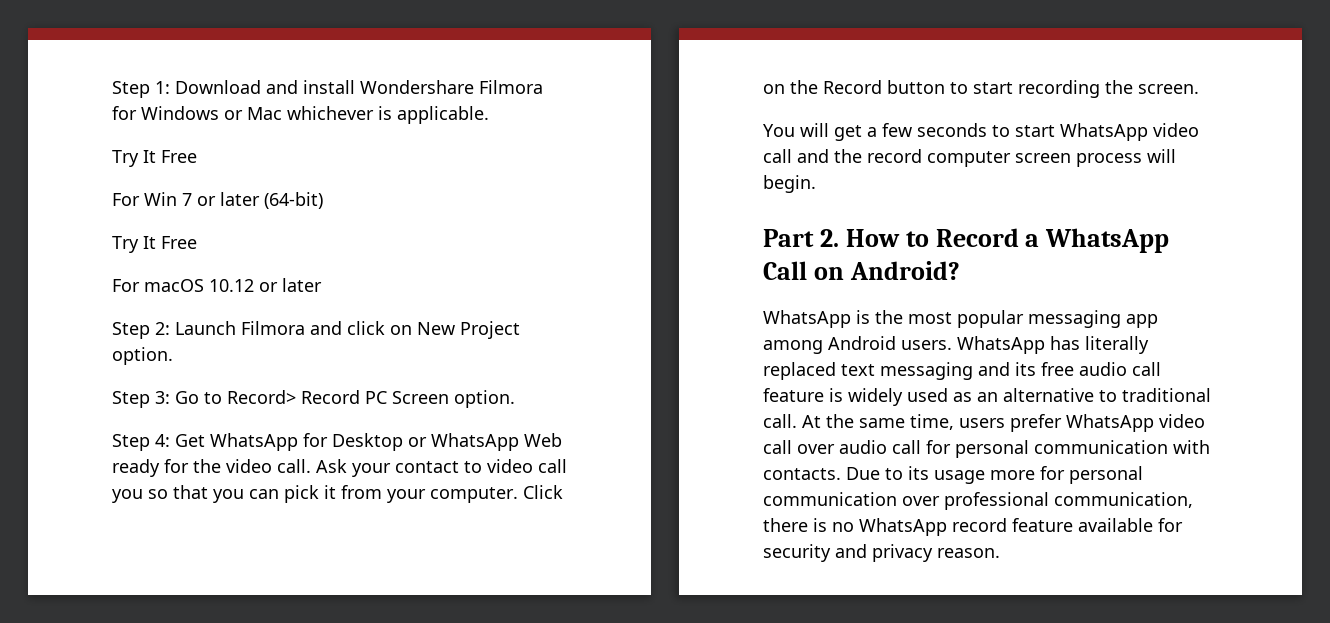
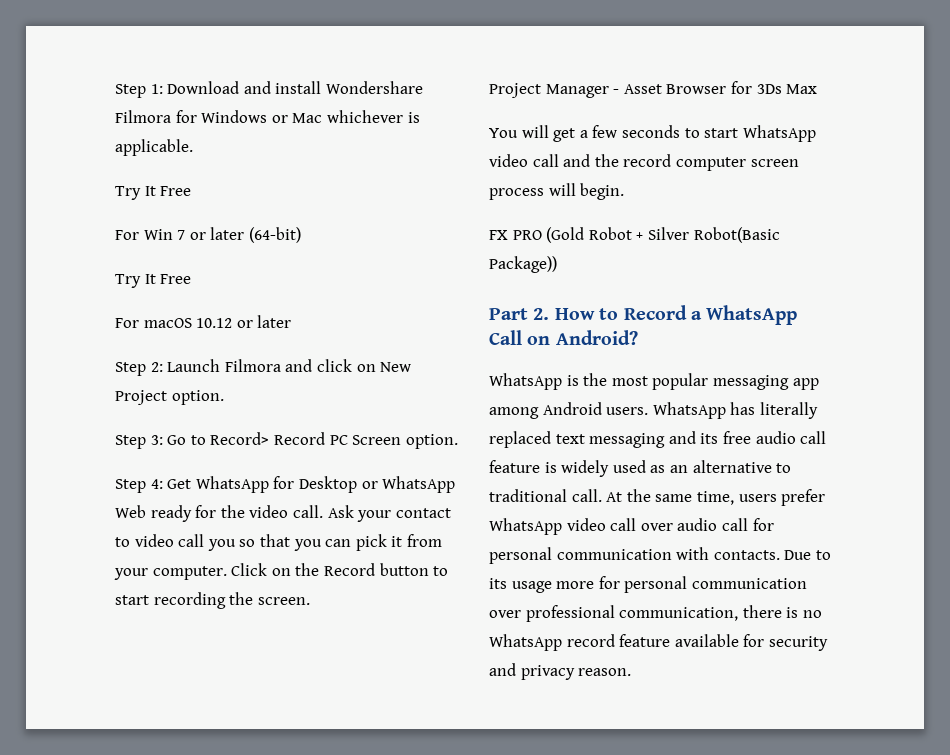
+ Project Manager - Asset Browser for 3Ds Max
+ FX PRO (Gold Robot + Silver Robot(Basic Package))

